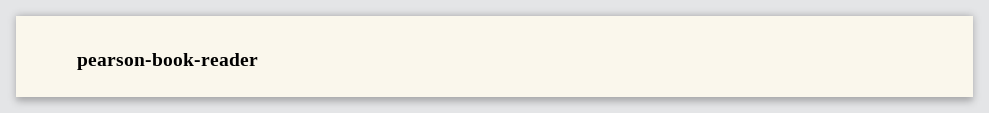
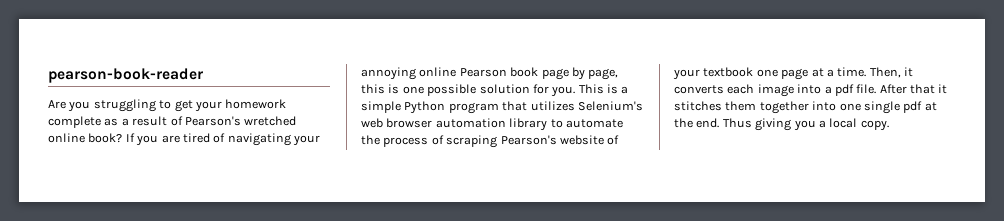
+ Are you struggling to get your homework complete as a result of Pearson's wretched online book? If you are tired of navigating your annoying online Pearson book page by page, this is one possible solution for you. This is a simple Python program that utilizes Selenium's web browser automation library to automate the process of scraping Pearson's website of your textbook one page at a time. Then, it converts each image into a pdf file. After that it stitches them together into one single pdf at the end. Thus giving you a local copy.

